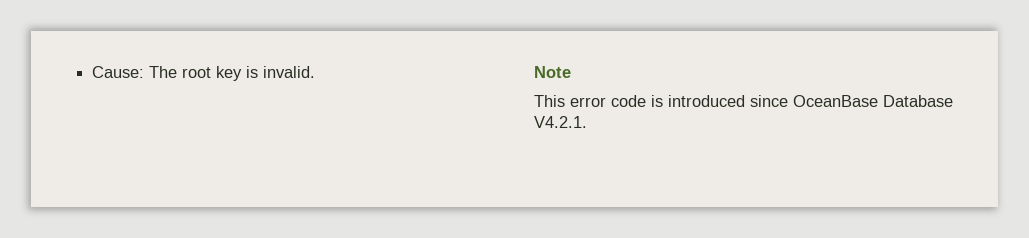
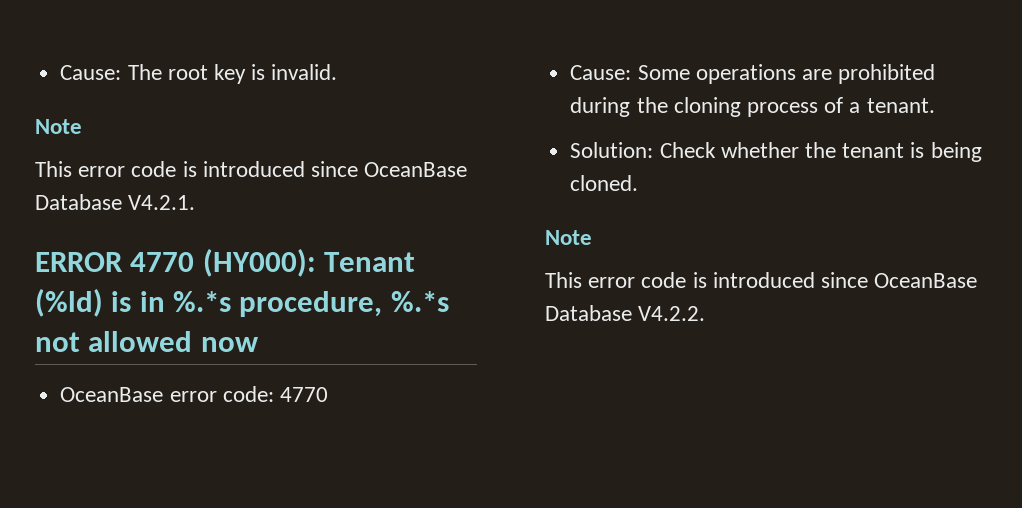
+ ERROR 4770 (HY000): Tenant (%ld) is in %.*s procedure, %.*s not allowed now
+ OceanBase error code: 4770
+ Cause: Some operations are prohibited during the cloning process of a tenant.
+ Solution: Check whether the tenant is being cloned.
+ Note
+ This error code is introduced since OceanBase Database V4.2.2.

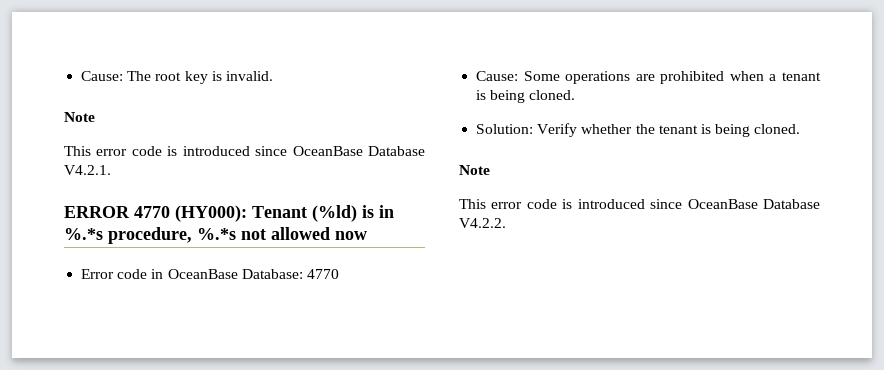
- OceanBase error code: 4770
+ Error code in OceanBase Database: 4770
- Cause: Some operations are prohibited during the cloning process of a tenant.
+ Cause: Some operations are prohibited when a tenant is being cloned.
- Solution: Check whether the tenant is being cloned.
+ Solution: Verify whether the tenant is being cloned.

